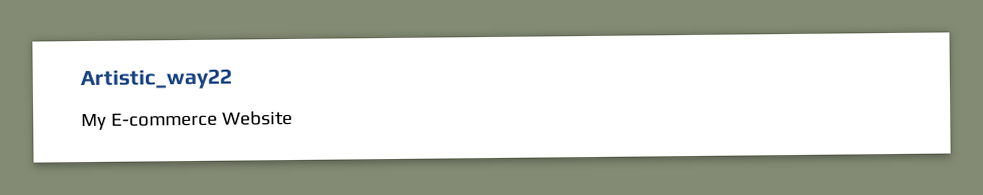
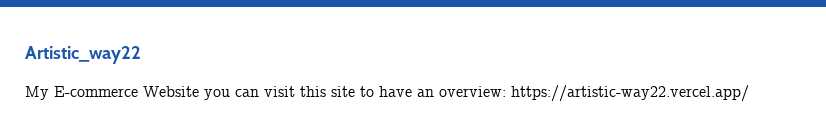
- My E-commerce Website
+ My E-commerce Website you can visit this site to have an overview: https://artistic-way22.vercel.app/

